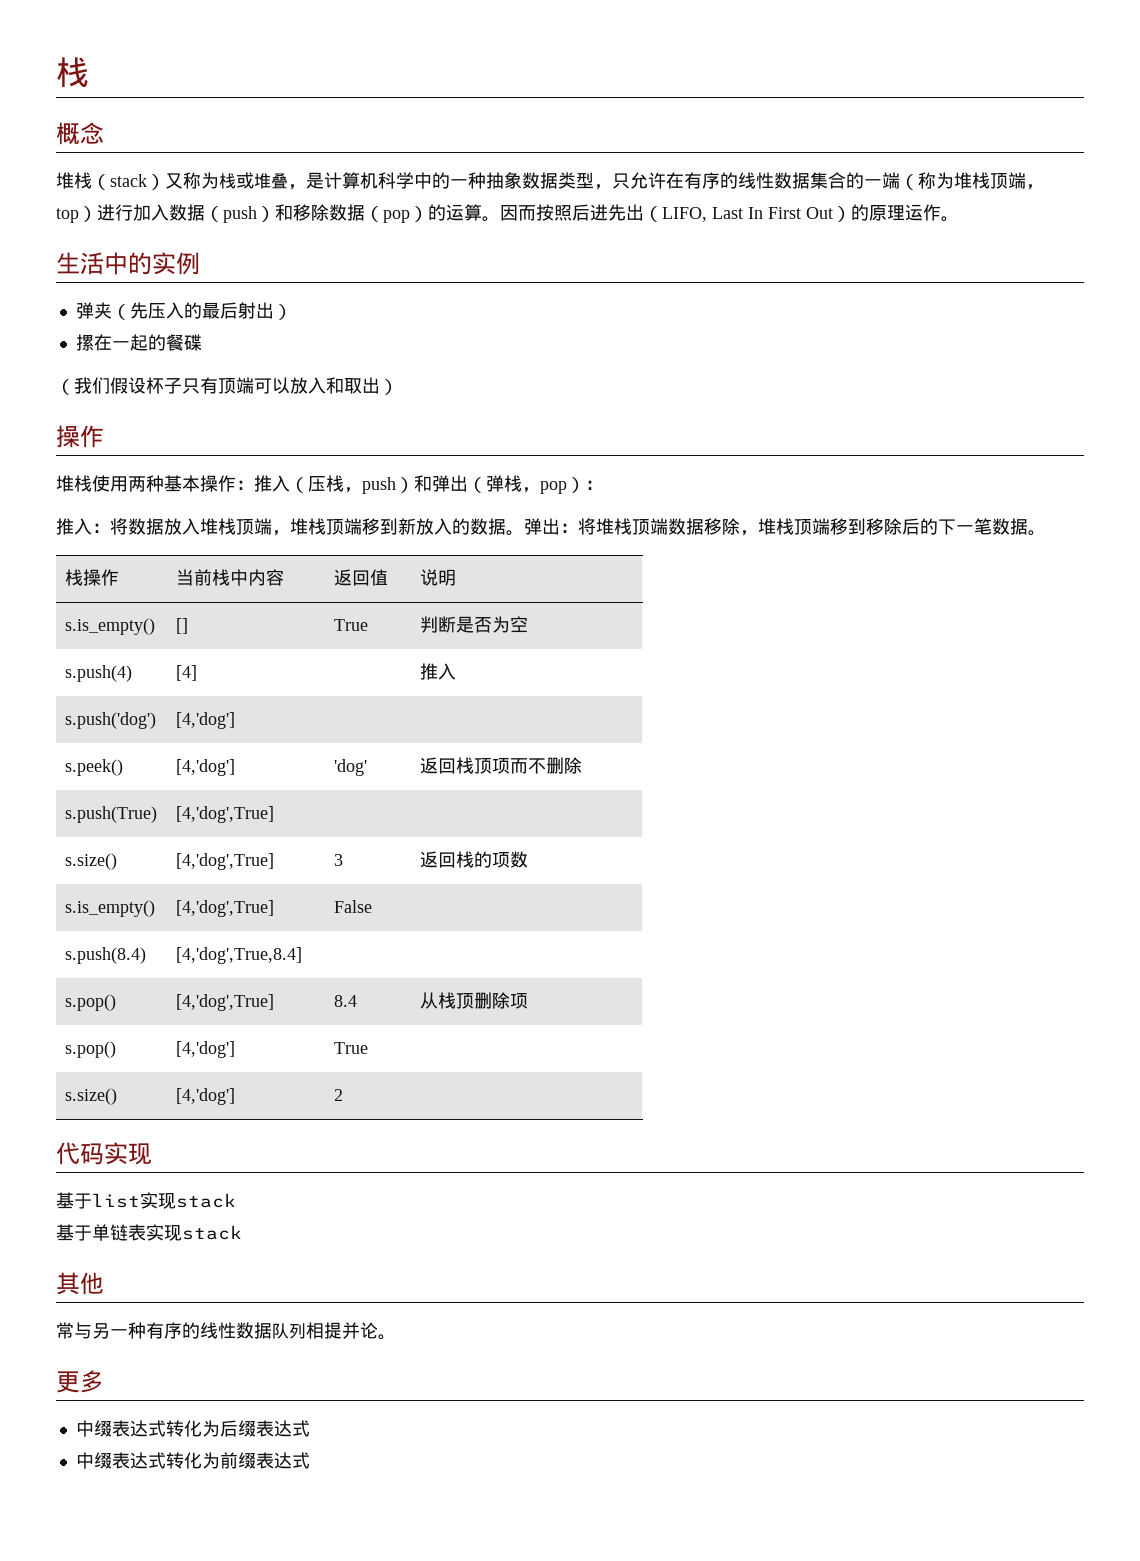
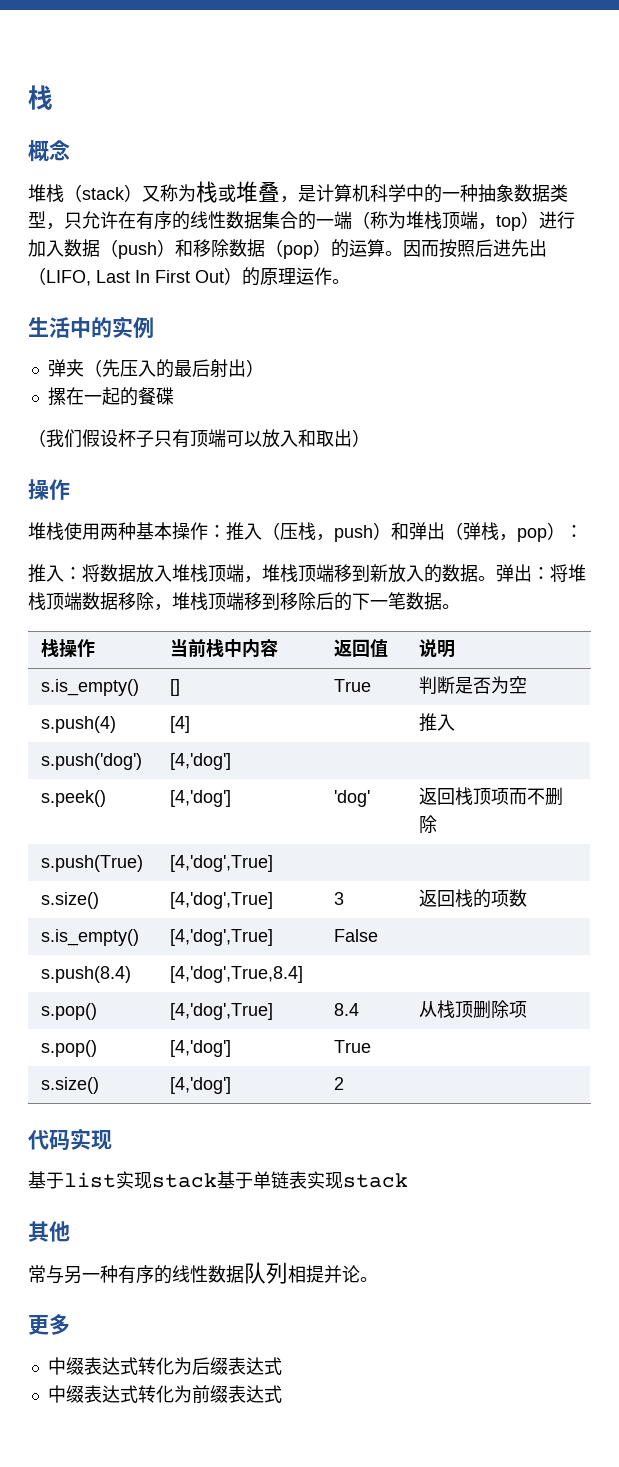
- 基于list实现stack
- 基于单链表实现stack
+ 基于list实现stack基于单链表实现stack

